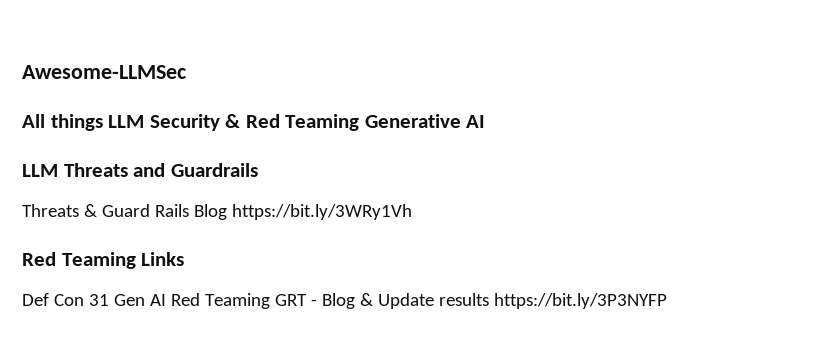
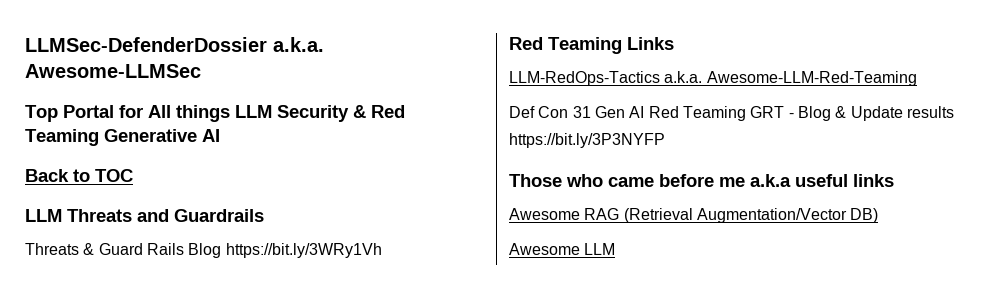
- Awesome-LLMSec
+ LLMSec-DefenderDossier a.k.a. Awesome-LLMSec
- All things LLM Security & Red Teaming Generative AI
+ Top Portal for All things LLM Security & Red Teaming Generative AI
+ Back to TOC
+ LLM-RedOps-Tactics a.k.a. Awesome-LLM-Red-Teaming
+ Those who came before me a.k.a useful links
+ Awesome RAG (Retrieval Augmentation/Vector DB)
+ Awesome LLM

